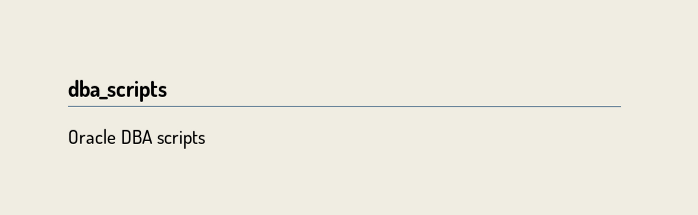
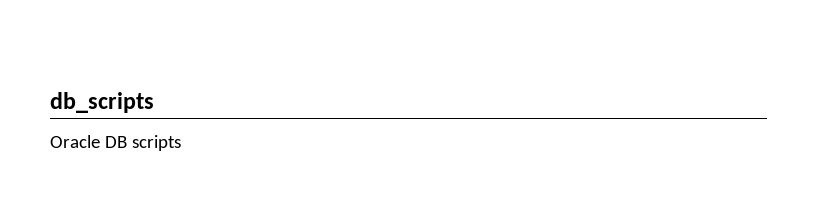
- dba_scripts
+ db_scripts
- Oracle DBA scripts
+ Oracle DB scripts

